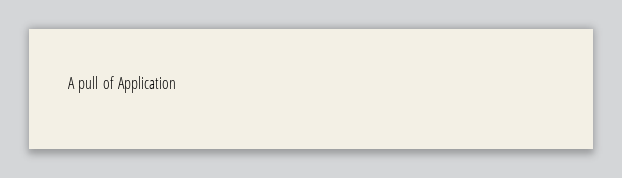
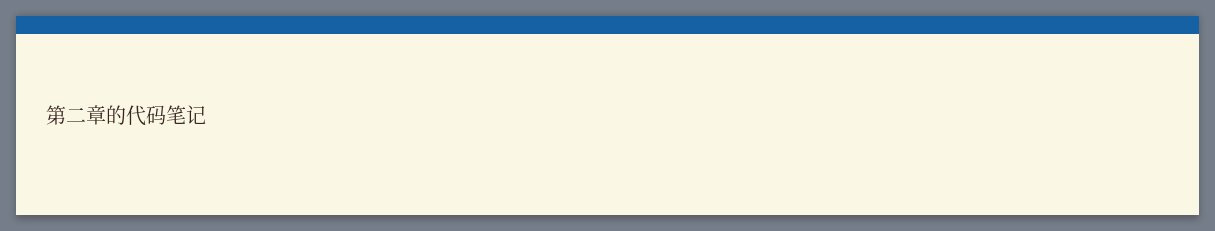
- A pull of Application
+ 第二章的代码笔记

